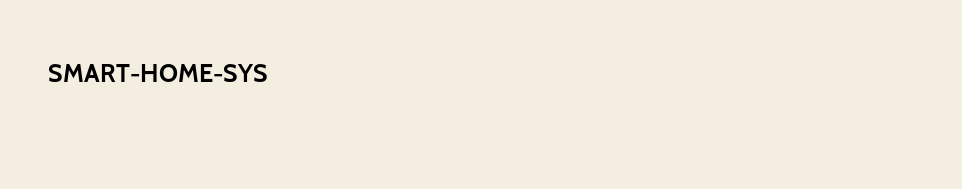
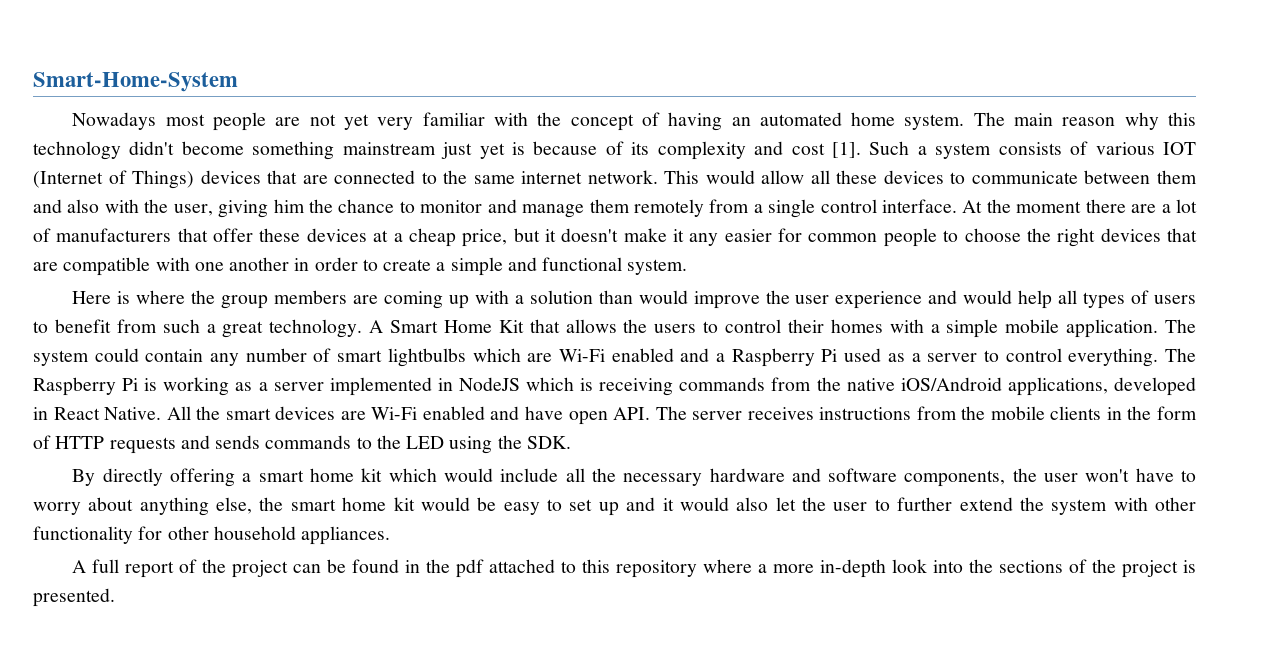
- SMART-HOME-SYS
+ Smart-Home-System
+ Nowadays most people are not yet very familiar with the concept of having an automated home system. The main reason why this technology didn't become something mainstream just yet is because of its complexity and cost [1]. Such a system consists of various IOT (Internet of Things) devices that are connected to the same internet network. This would allow all these devices to communicate between them and also with the user, giving him the chance to monitor and manage them remotely from a single control interface. At the moment there are a lot of manufacturers that offer these devices at a cheap price, but it doesn't make it any easier for common people to choose the right devices that are compatible with one another in order to create a simple and functional system.
+ Here is where the group members are coming up with a solution than would improve the user experience and would help all types of users to benefit from such a great technology. A Smart Home Kit that allows the users to control their homes with a simple mobile application. The system could contain any number of smart lightbulbs which are Wi-Fi enabled and a Raspberry Pi used as a server to control everything. The Raspberry Pi is working as a server implemented in NodeJS which is receiving commands from the native iOS/Android applications, developed in React Native. All the smart devices are Wi-Fi enabled and have open API. The server receives instructions from the mobile clients in the form of HTTP requests and sends commands to the LED using the SDK.
+ By directly offering a smart home kit which would include all the necessary hardware and software components, the user won't have to worry about anything else, the smart home kit would be easy to set up and it would also let the user to further extend the system with other functionality for other household appliances.
+ A full report of the project can be found in the pdf attached to this repository where a more in-depth look into the sections of the project is presented.

